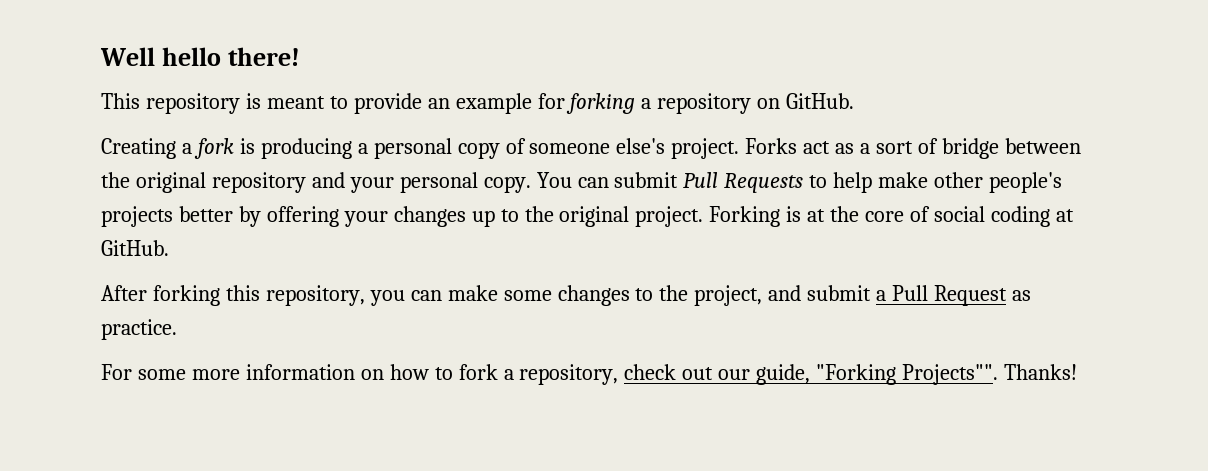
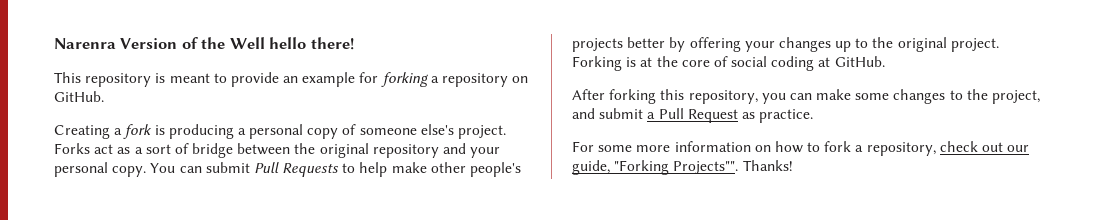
- Well hello there!
+ Narenra Version of the Well hello there!

